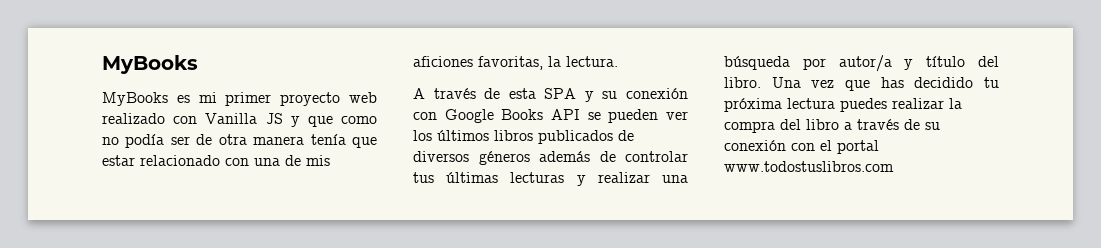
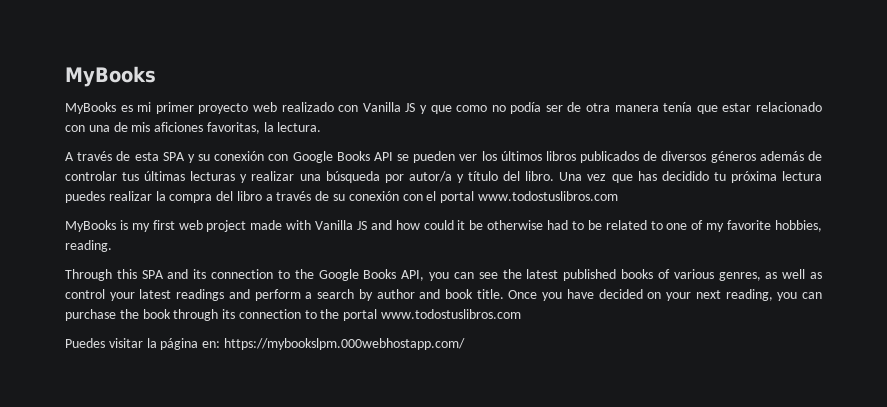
+ MyBooks is my first web project made with Vanilla JS and how could it be otherwise had to be related to one of my favorite hobbies, reading.
+ Through this SPA and its connection to the Google Books API, you can see the latest published books of various genres, as well as control your latest readings and perform a search by author and book title. Once you have decided on your next reading, you can purchase the book through its connection to the portal www.todostuslibros.com
+ Puedes visitar la página en: https://mybookslpm.000webhostapp.com/

